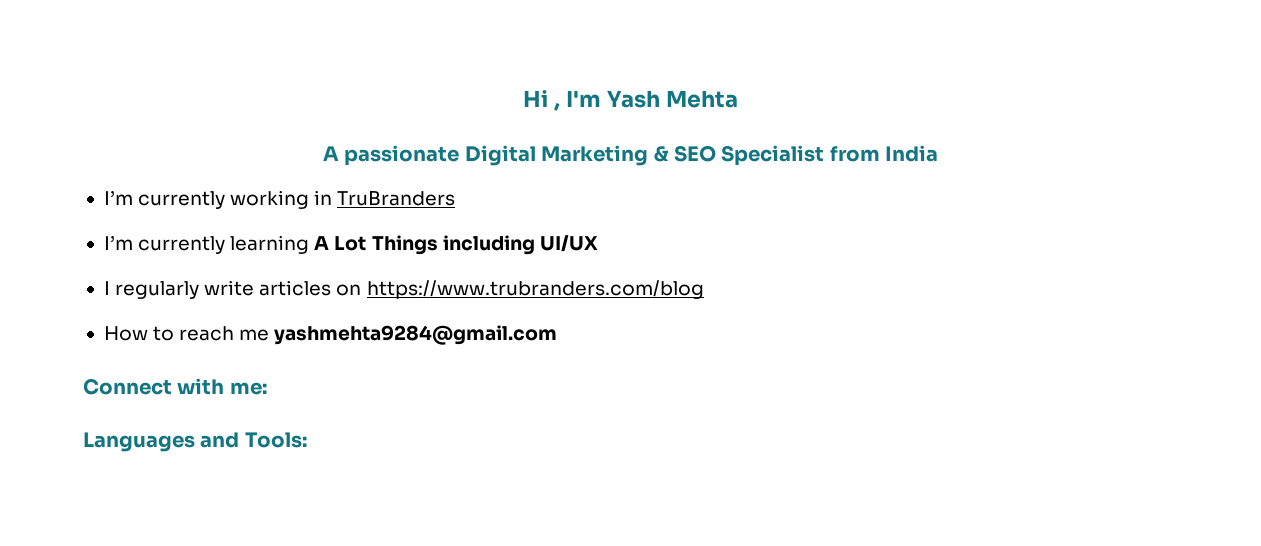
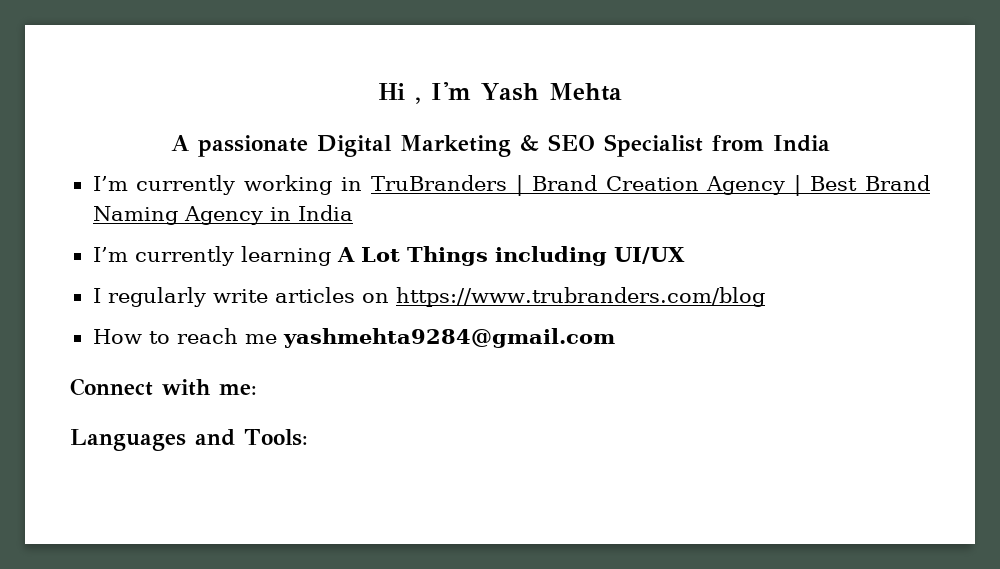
- I’m currently working in TruBranders
+ I’m currently working in TruBranders | Brand Creation Agency | Best Brand Naming Agency in India

